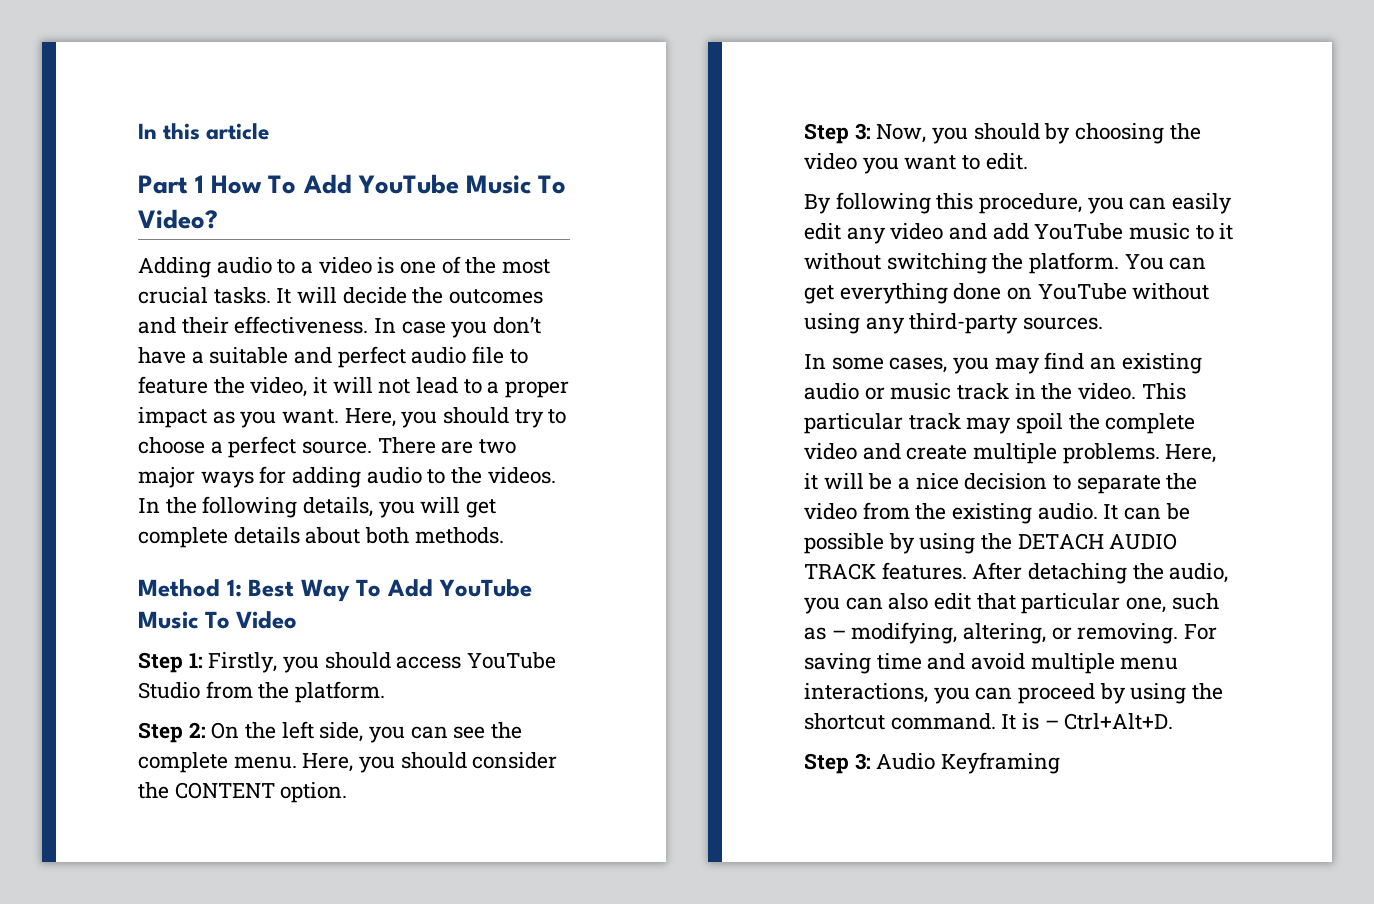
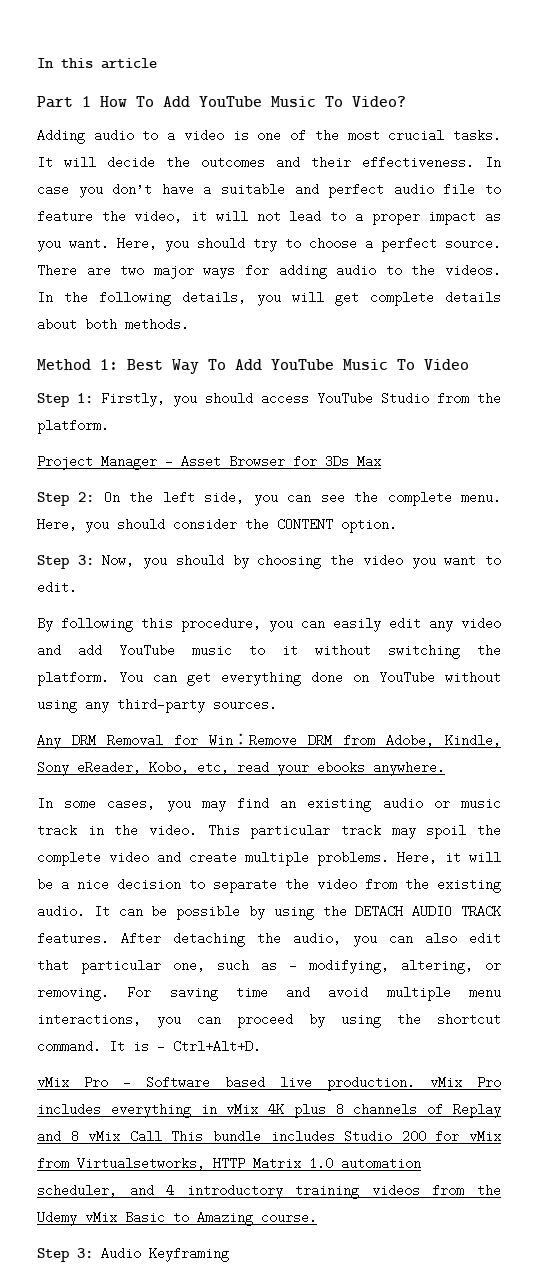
+ Project Manager - Asset Browser for 3Ds Max
+ Any DRM Removal for Win：Remove DRM from Adobe, Kindle, Sony eReader, Kobo, etc, read your ebooks anywhere.
+ vMix Pro - Software based live production. vMix Pro includes everything in vMix 4K plus 8 channels of Replay and 8 vMix Call This bundle includes Studio 200 for vMix from Virtualsetworks, HTTP Matrix 1.0 automation scheduler, and 4 introductory training videos from the Udemy vMix Basic to Amazing course.

